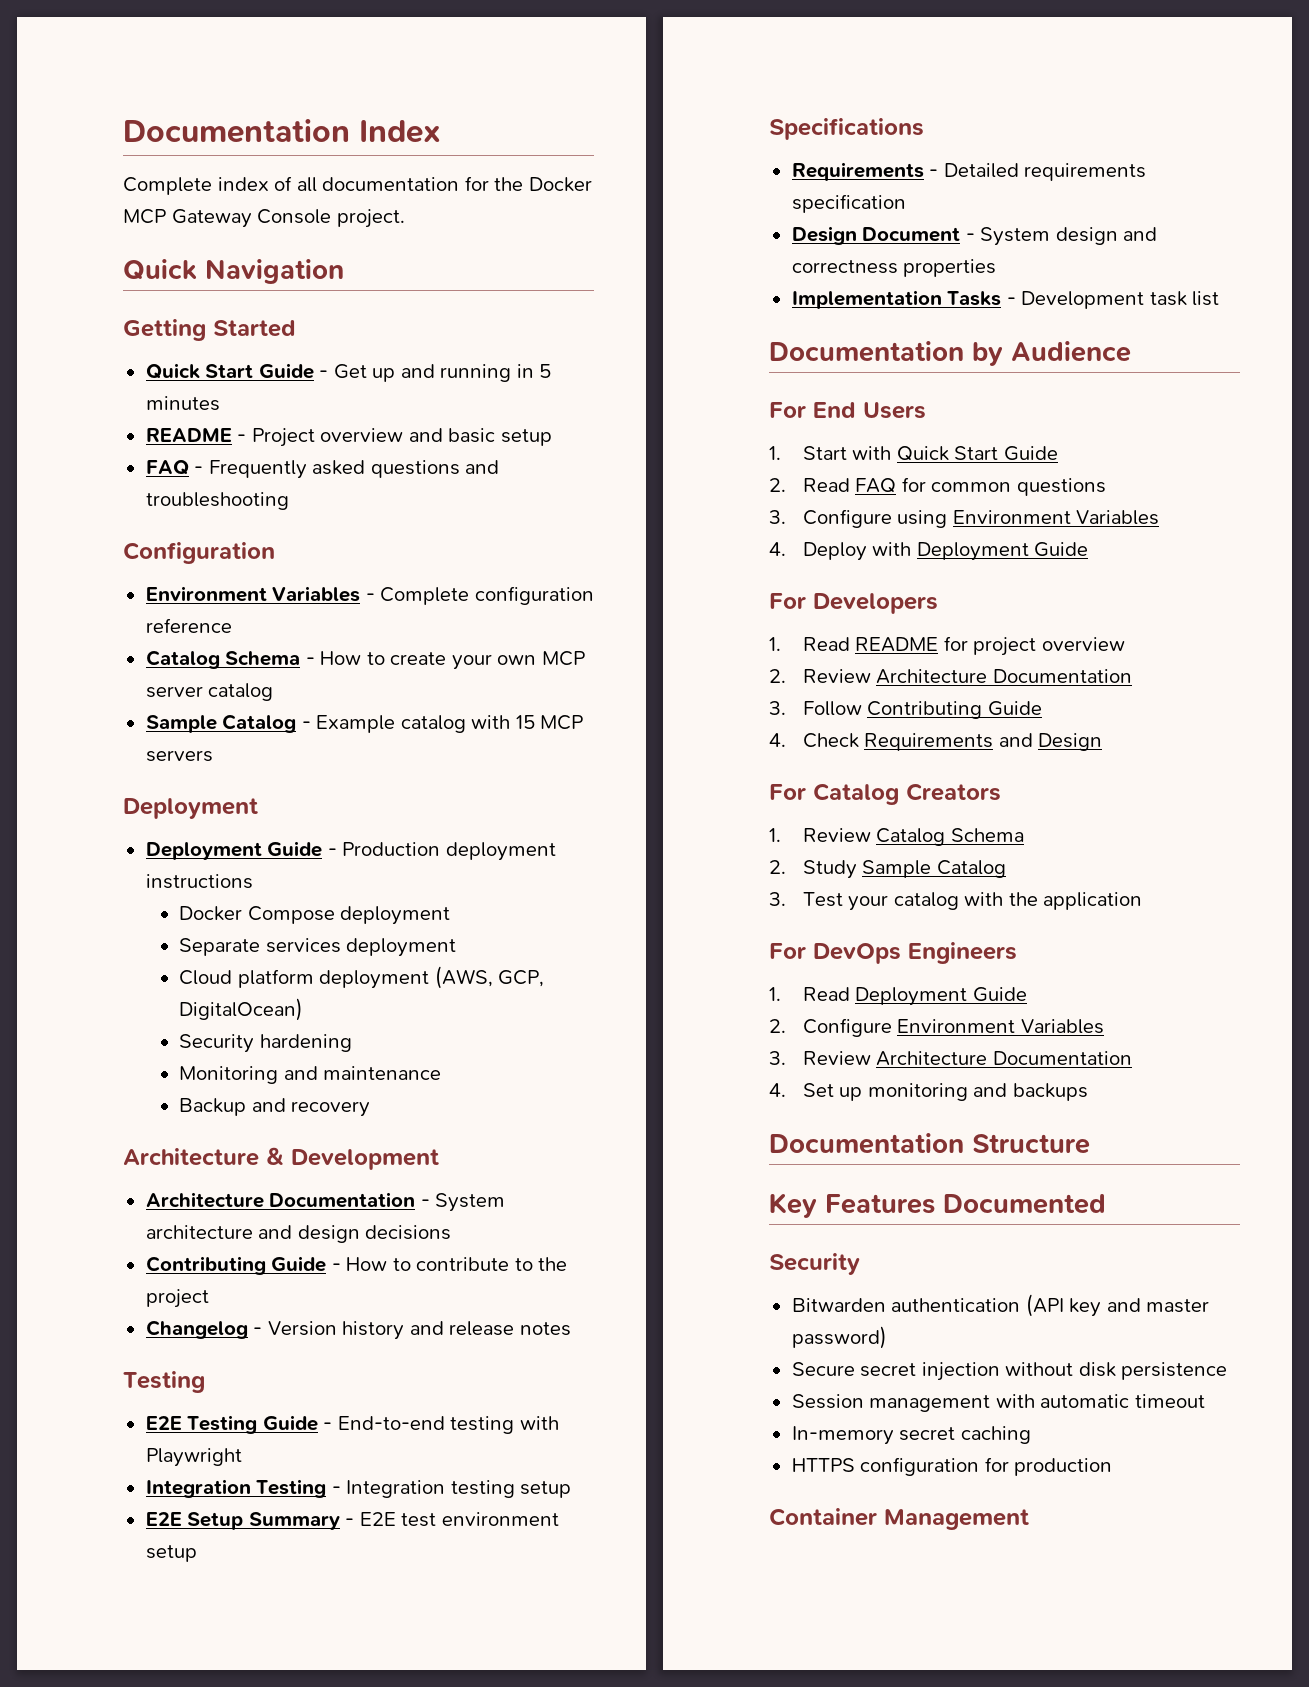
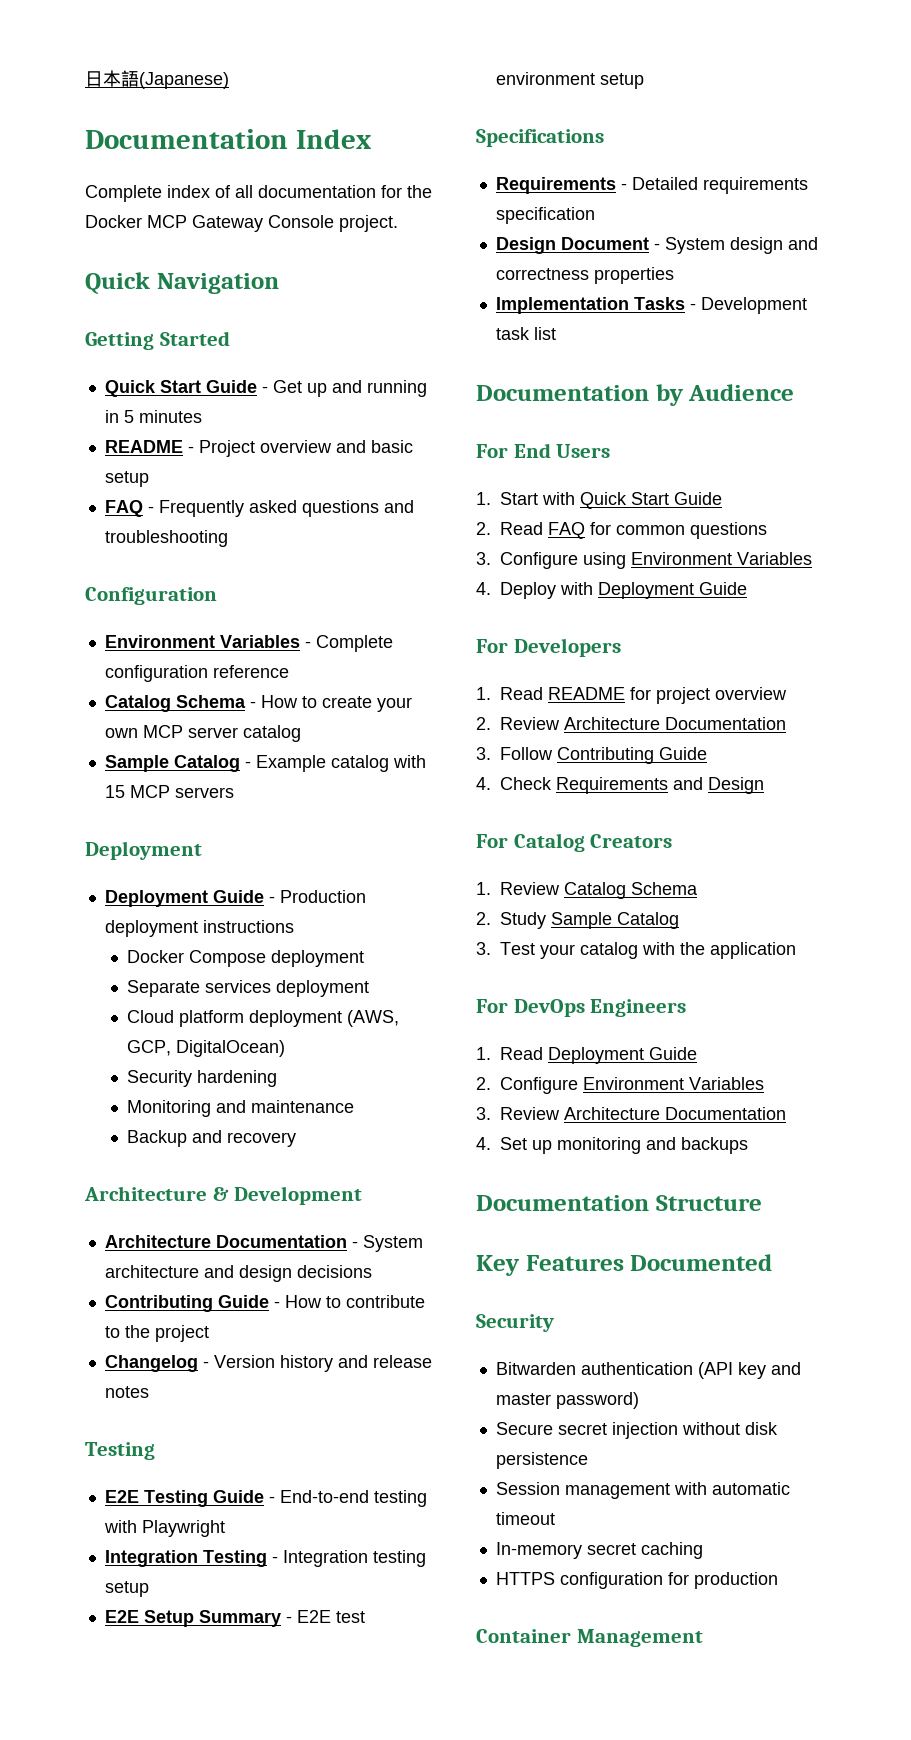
+ 日本語(Japanese)

